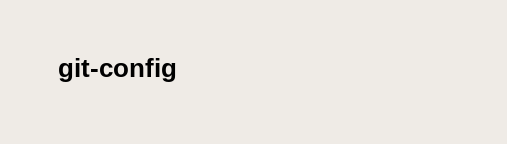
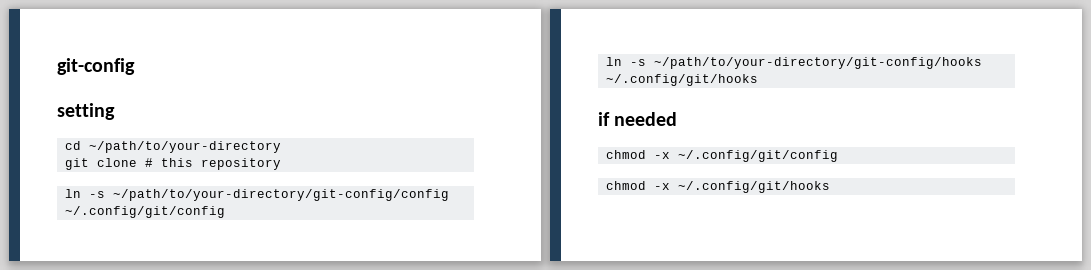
+ setting
+ cd ~/path/to/your-directory
+ git clone # this repository
+ ln -s ~/path/to/your-directory/git-config/config ~/.config/git/config
+ ln -s ~/path/to/your-directory/git-config/hooks ~/.config/git/hooks
+ if needed
+ chmod -x ~/.config/git/config
+ chmod -x ~/.config/git/hooks

